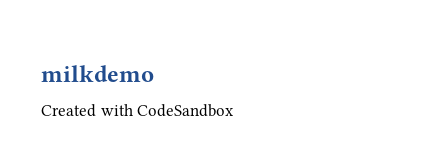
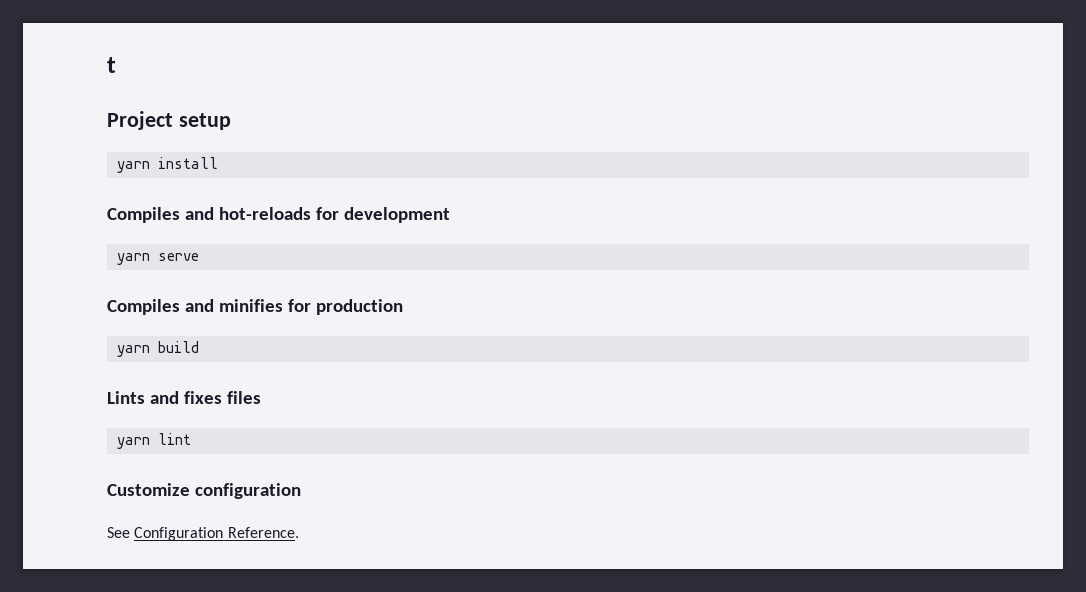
- milkdemo
- Created with CodeSandbox
+ t
+ Project setup
+ yarn install
+ Compiles and hot-reloads for development
+ yarn serve
+ Compiles and minifies for production
+ yarn build
+ Lints and fixes files
+ yarn lint
+ Customize configuration
+ See Configuration Reference.

